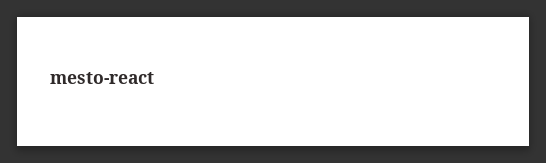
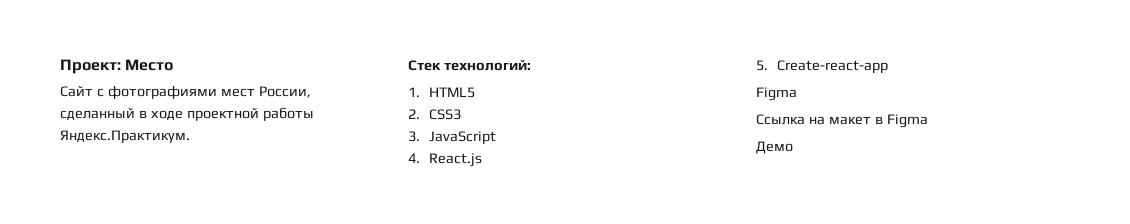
- mesto-react
+ Проект: Место
+ Сайт с фотографиями мест России, сделанный в ходе проектной работы Яндекс.Практикум.
+ Стек технологий:
+ 1. HTML5
+ 2. CSS3
+ 3. JavaScript
+ 4. React.js
+ 5. Create-react-app
+ Figma
+ Ссылка на макет в Figma
+ Демо

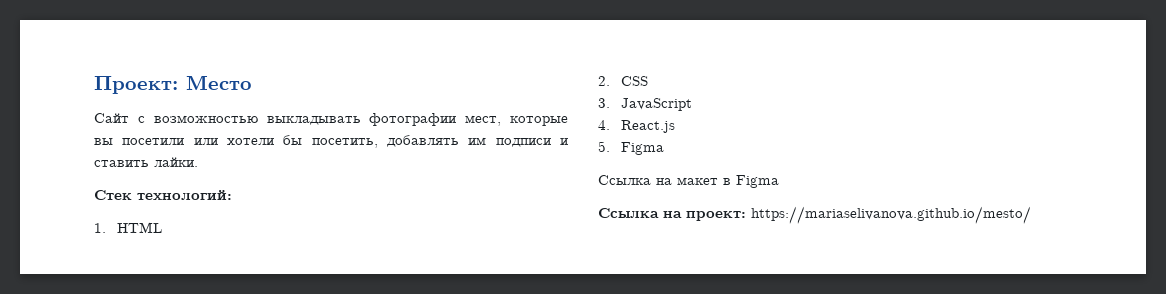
- Сайт с фотографиями мест России, сделанный в ходе проектной работы Яндекс.Практикум.
+ Сайт с возможностью выкладывать фотографии мест, которые вы посетили или хотели бы посетить, добавлять им подписи и ставить лайки.
- 1. HTML5
+ 1. HTML
- 2. CSS3
+ 2. CSS
- 5. Create-react-app
- Figma
+ 5. Figma
- Демо
+ Ссылка на проект: https://mariaselivanova.github.io/mesto/

